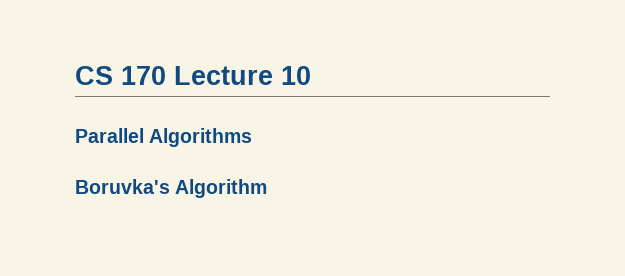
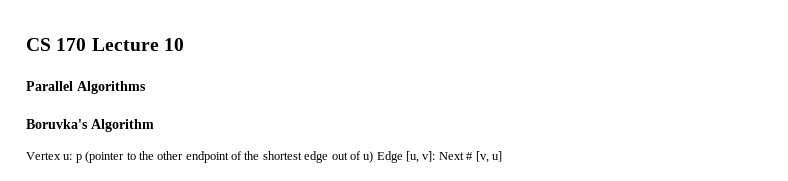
+ Vertex u: p (pointer to the other endpoint of the shortest edge out of u) Edge [u, v]: Next # [v, u]

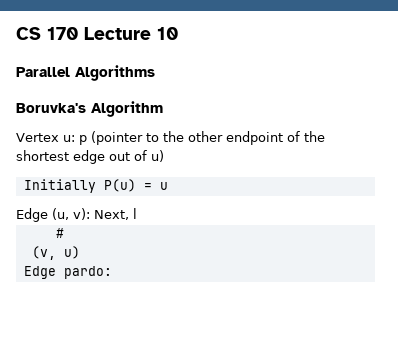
- Vertex u: p (pointer to the other endpoint of the shortest edge out of u) Edge [u, v]: Next # [v, u]
+ Vertex u: p (pointer to the other endpoint of the shortest edge out of u)
+ Initially P(u) = u
+ Edge (u, v): Next, l
+ #
+ (v, u)
+ Edge pardo:

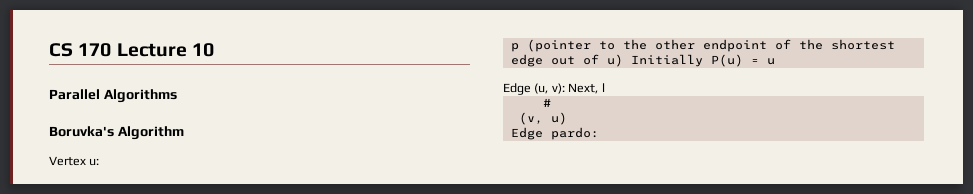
- Vertex u: p (pointer to the other endpoint of the shortest edge out of u)
- Initially P(u) = u
+ Vertex u:
+ p (pointer to the other endpoint of the shortest edge out of u) Initially P(u) = u

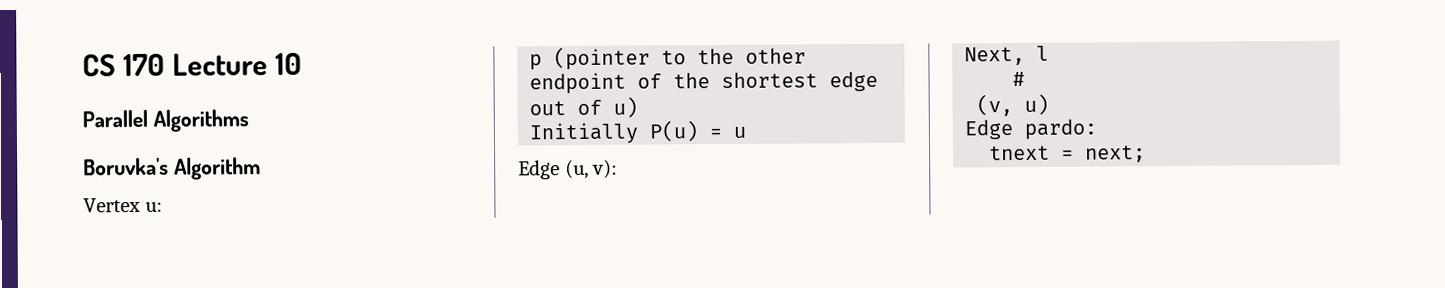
- p (pointer to the other endpoint of the shortest edge out of u) Initially P(u) = u
+ p (pointer to the other endpoint of the shortest edge out of u)
+ Initially P(u) = u
- Edge (u, v): Next, l
+ Edge (u, v):
+ Next, l
+ tnext = next;

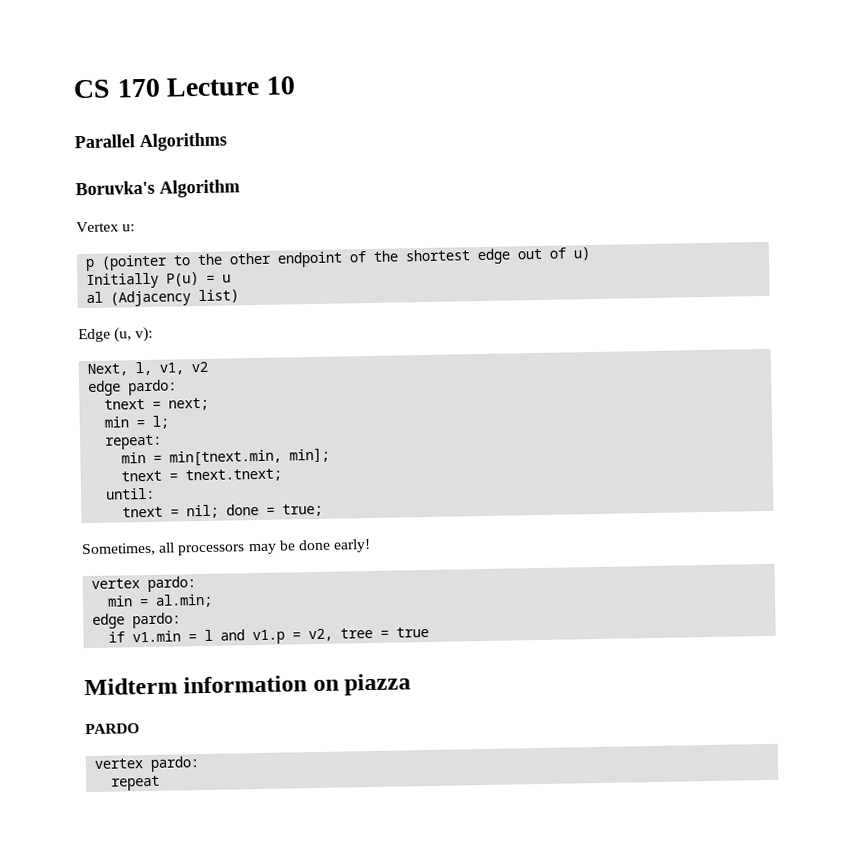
+ al (Adjacency list)
- Next, l
- #
- (v, u)
- Edge pardo:
+ Next, l, v1, v2
+ edge pardo:
+ min = l;
+ repeat:
+ min = min[tnext.min, min];
+ tnext = tnext.tnext;
+ until:
+ tnext = nil; done = true;
+ Sometimes, all processors may be done early!
+ vertex pardo:
+ min = al.min;
+ edge pardo:
+ if v1.min = l and v1.p = v2, tree = true
+ Midterm information on piazza
+ PARDO
+ vertex pardo:
+ repeat

